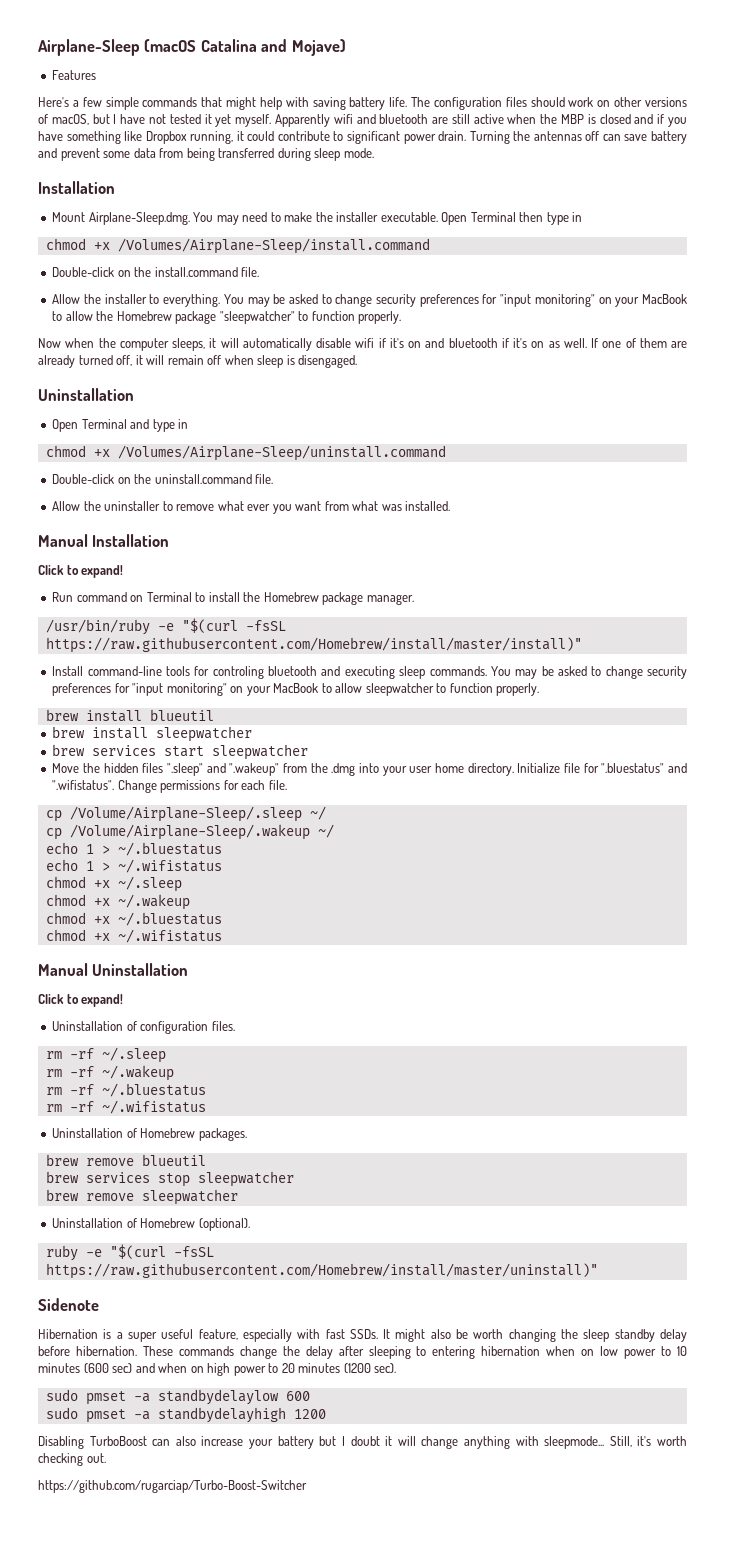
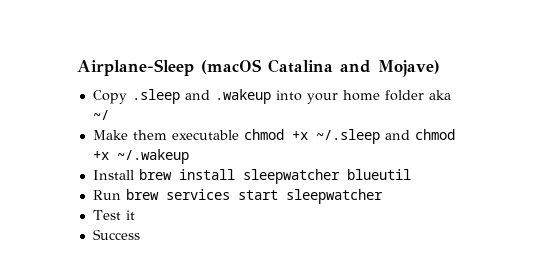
- Features
- Here's a few simple commands that might help with saving battery life. The configuration files should work on other versions of macOS, but I have not tested it yet myself. Apparently wifi and bluetooth are still active when the MBP is closed and if you have something like Dropbox running, it could contribute to significant power drain. Turning the antennas off can save battery and prevent some data from being transferred during sleep mode.
- Installation
- Mount Airplane-Sleep.dmg. You may need to make the installer executable. Open Terminal then type in
- chmod +x /Volumes/Airplane-Sleep/install.command
- Double-click on the install.command file.
- Allow the installer to everything. You may be asked to change security preferences for "input monitoring" on your MacBook to allow the Homebrew package "sleepwatcher" to function properly.
- Now when the computer sleeps, it will automatically disable wifi if it's on and bluetooth if it's on as well. If one of them are already turned off, it will remain off when sleep is disengaged.
- Uninstallation
- Open Terminal and type in
- chmod +x /Volumes/Airplane-Sleep/uninstall.command
- Double-click on the uninstall.command file.
- Allow the uninstaller to remove what ever you want from what was installed.
- Manual Installation
- Click to expand!
- Run command on Terminal to install the Homebrew package manager.
- /usr/bin/ruby -e "$(curl -fsSL https://raw.githubusercontent.com/Homebrew/install/master/install)"
- Install command-line tools for controling bluetooth and executing sleep commands. You may be asked to change security preferences for "input monitoring" on your MacBook to allow sleepwatcher to function properly.
- brew install blueutil
- brew install sleepwatcher
- brew services start sleepwatcher
+ Copy .sleep and .wakeup into your home folder aka ~/
+ Make them executable chmod +x ~/.sleep and chmod +x ~/.wakeup
+ Install brew install sleepwatcher blueutil
+ Run brew services start sleepwatcher
- Move the hidden files ".sleep" and ".wakeup" from the .dmg into your user home directory. Initialize file for ".bluestatus" and ".wifistatus". Change permissions for each file.
- cp /Volume/Airplane-Sleep/.sleep ~/
- cp /Volume/Airplane-Sleep/.wakeup ~/
- echo 1 > ~/.bluestatus
- echo 1 > ~/.wifistatus
- chmod +x ~/.sleep
- chmod +x ~/.wakeup
- chmod +x ~/.bluestatus
- chmod +x ~/.wifistatus
- Manual Uninstallation
- Click to expand!
- Uninstallation of configuration files.
- rm -rf ~/.sleep
- rm -rf ~/.wakeup
- rm -rf ~/.bluestatus
- rm -rf ~/.wifistatus
- Uninstallation of Homebrew packages.
- brew remove blueutil
- brew services stop sleepwatcher
- brew remove sleepwatcher
- Uninstallation of Homebrew (optional).
- ruby -e "$(curl -fsSL https://raw.githubusercontent.com/Homebrew/install/master/uninstall)"
- Sidenote
- Hibernation is a super useful feature, especially with fast SSDs. It might also be worth changing the sleep standby delay before hibernation. These commands change the delay after sleeping to entering hibernation when on low power to 10 minutes (600 sec) and when on high power to 20 minutes (1200 sec).
- sudo pmset -a standbydelaylow 600
- sudo pmset -a standbydelayhigh 1200
- Disabling TurboBoost can also increase your battery but I doubt it will change anything with sleepmode... Still, it's worth checking out.
- https://github.com/rugarciap/Turbo-Boost-Switcher
+ Test it
+ Success

